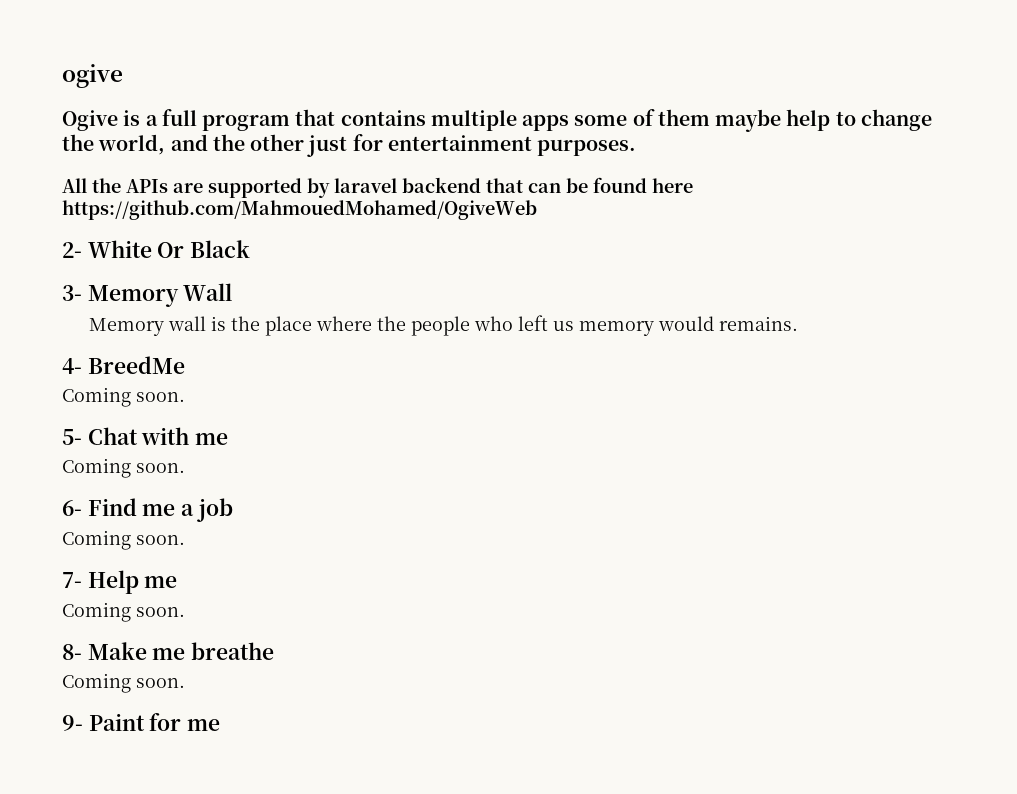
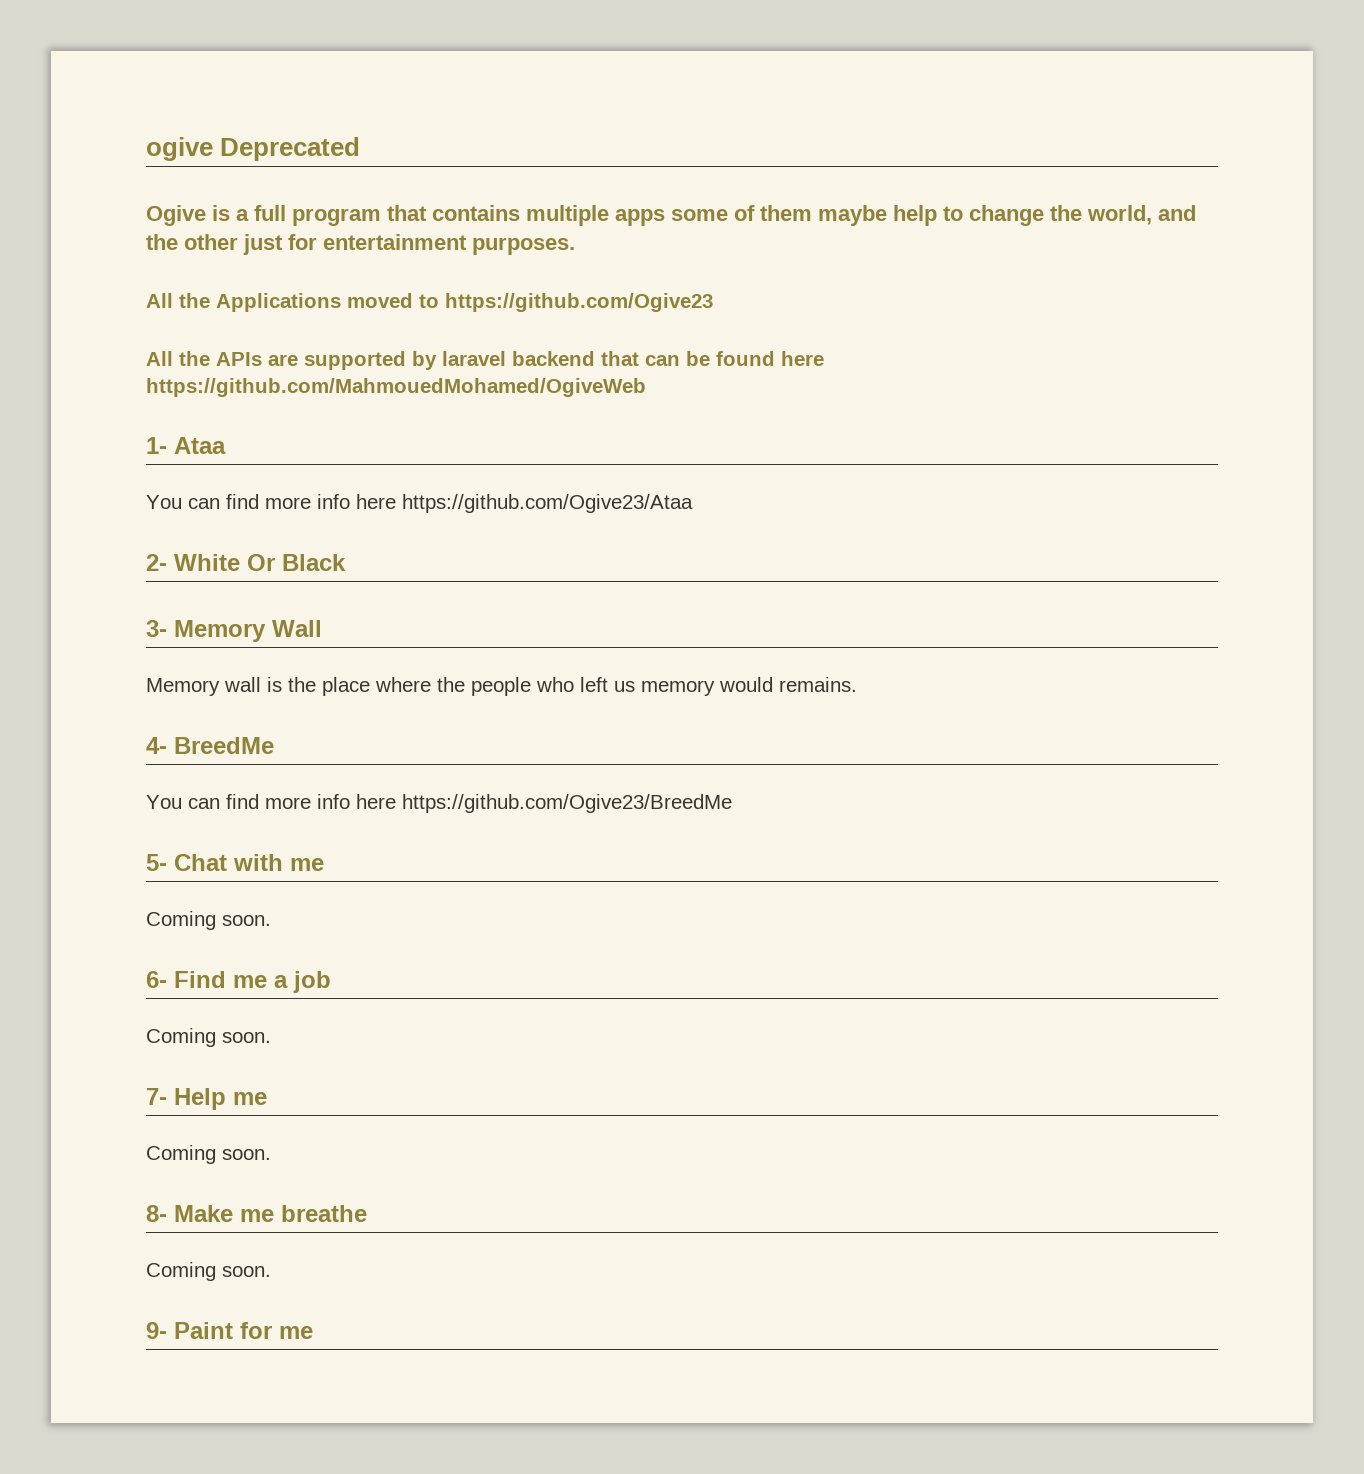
- ogive
+ ogive Deprecated
+ All the Applications moved to https://github.com/Ogive23
+ 1- Ataa
+ You can find more info here https://github.com/Ogive23/Ataa
  4- BreedMe
- Coming soon.
+ You can find more info here https://github.com/Ogive23/BreedMe

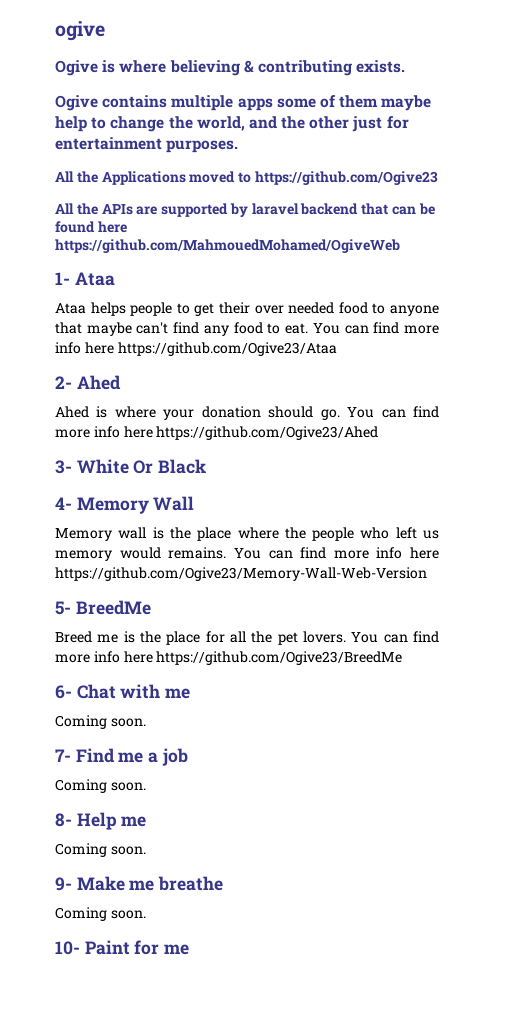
- ogive Deprecated
+ ogive
- Ogive is a full program that contains multiple apps some of them maybe help to change the world, and the other just for entertainment purposes.
+ Ogive is where believing & contributing exists.
+ Ogive contains multiple apps some of them maybe help to change the world, and the other just for entertainment purposes.
+ Ataa helps people to get their over needed food to anyone that maybe can't find any food to eat.
- 2- White Or Black
+ 2- Ahed
+ Ahed is where your donation should go. You can find more info here https://github.com/Ogive23/Ahed
+ 3- White Or Black
- 3- Memory Wall
+ 4- Memory Wall
- Memory wall is the place where the people who left us memory would remains.
- 4- BreedMe
- You can find more info here https://github.com/Ogive23/BreedMe
+ Memory wall is the place where the people who left us memory would remains. You can find more info here https://github.com/Ogive23/Memory-Wall-Web-Version
+ 5- BreedMe
+ Breed me is the place for all the pet lovers. You can find more info here https://github.com/Ogive23/BreedMe
- 5- Chat with me
+ 6- Chat with me
- 6- Find me a job
+ 7- Find me a job
- 7- Help me
+ 8- Help me
- 8- Make me breathe
+ 9- Make me breathe
- 9- Paint for me
+ 10- Paint for me

